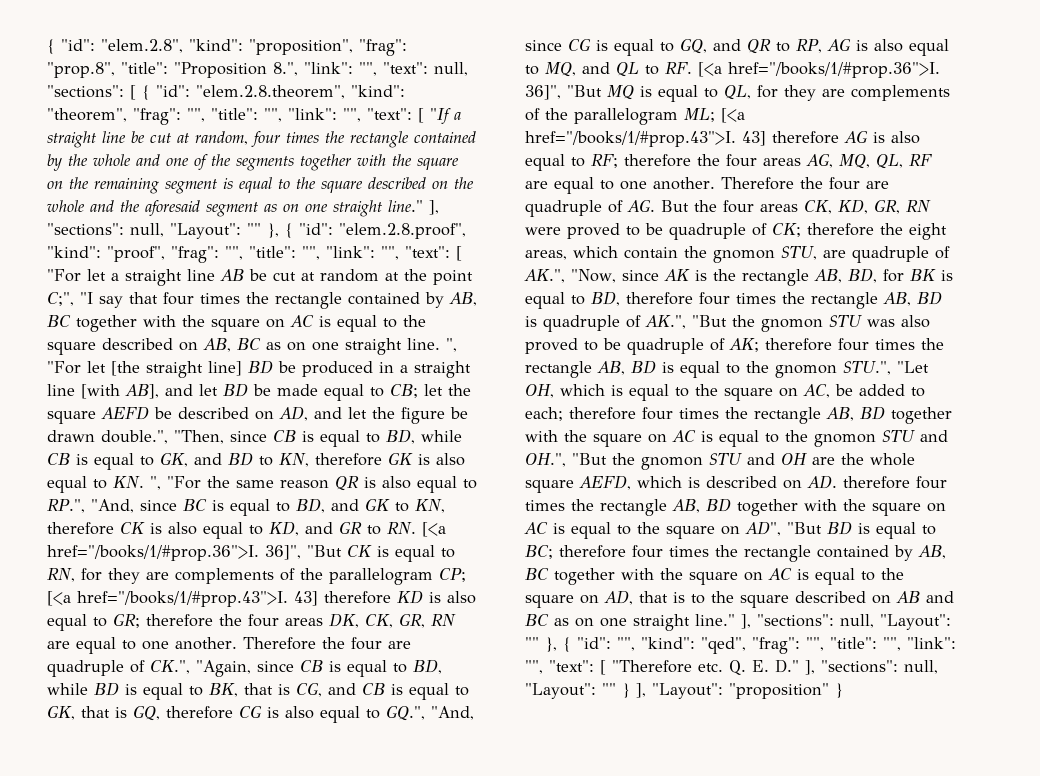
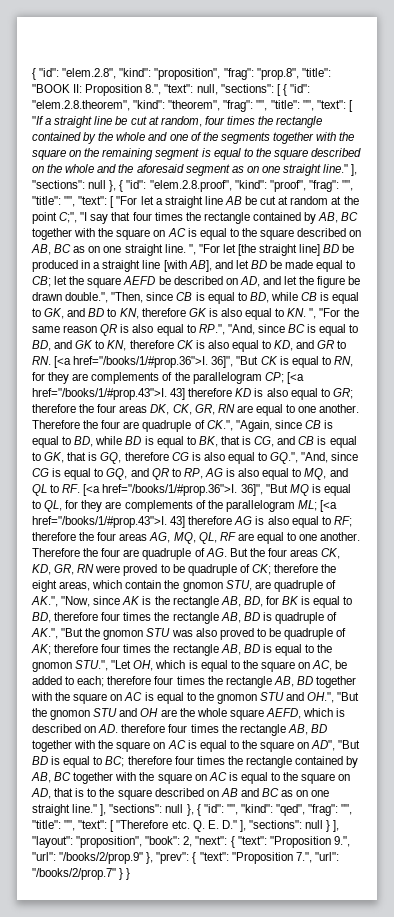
- "Proposition 8.", "link": "", "text":
+ "BOOK II: Proposition 8.", "text":
- "theorem", "frag": "", "title": "", "link": "", "text":
+ "theorem", "frag": "", "title": "", "text":
- [ "If a straight line be cut at random, four times the rectangle contained by the whole and one of the segments together with the square on the remaining segment is equal to the square described on the whole and the aforesaid segment as on one straight line." ], "sections": null, "Layout": "" }, { "id":
+ [ "If a straight line be cut at random, four times the rectangle contained by the whole and one of the segments together with the square on the remaining segment is equal to the square described on the whole and the aforesaid segment as on one straight line." ], "sections": null }, { "id":
- "proof", "frag": "", "title": "", "link": "", "text":
+ "proof", "frag": "", "title": "", "text":
- therefore four times the rectangle contained by AB, BC together with the square on AC is equal to the square on AD, that is to the square described on AB and BC as on one straight line." ], "sections": null, "Layout": "" }, { "id":
+ therefore four times the rectangle contained by AB, BC together with the square on AC is equal to the square on AD, that is to the square described on AB and BC as on one straight line." ], "sections": null }, { "id":
- "qed", "frag": "", "title": "", "link": "", "text":
+ "qed", "frag": "", "title": "", "text":
- null, "Layout": "" } ], "Layout": "proposition" }
+ null } ], "layout": "proposition", "book": 2, "next": { "text": "Proposition 9.", "url": "/books/2/prop.9" }, "prev": { "text": "Proposition 7.", "url": "/books/2/prop.7" } }

